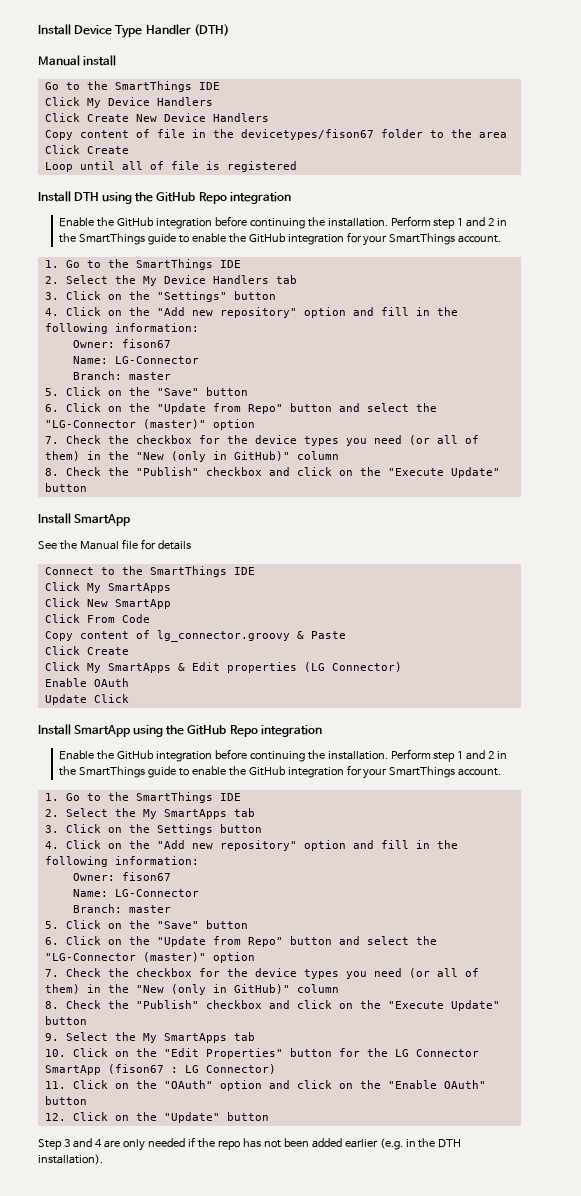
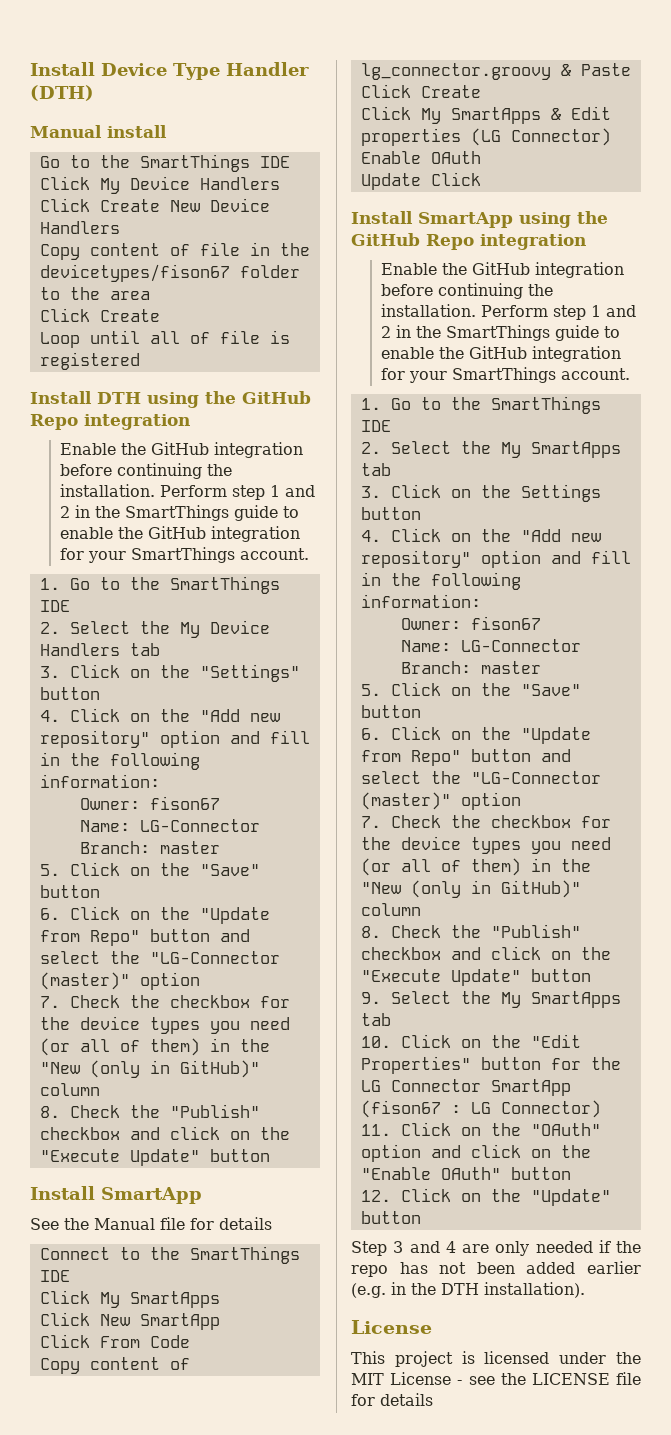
  Step 3 and 4 are only needed if the repo has not been added earlier (e.g. in the DTH installation).
+ License
+ This project is licensed under the MIT License - see the LICENSE file for details

